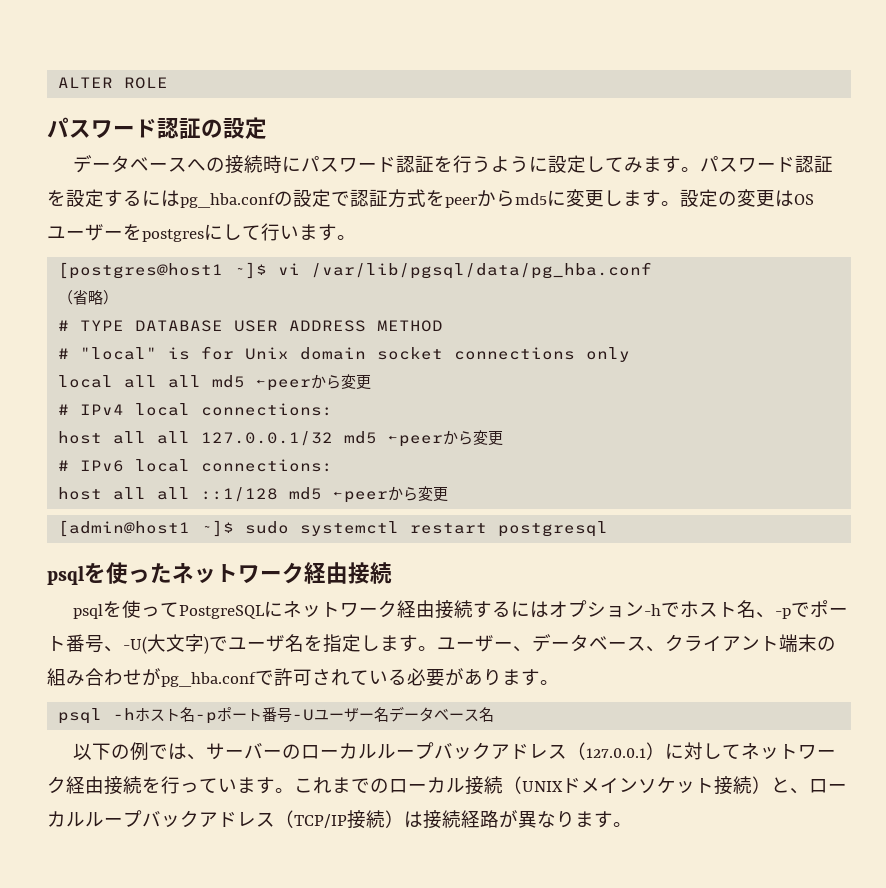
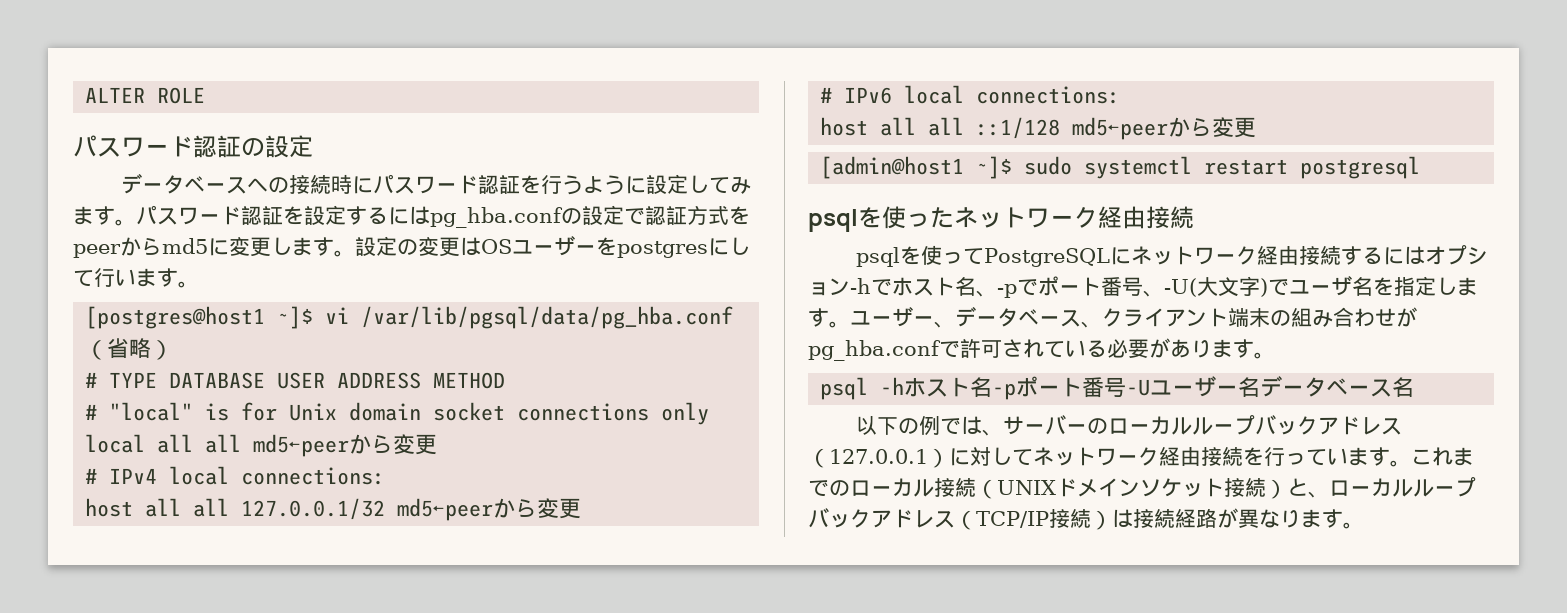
- local all all md5 ←peerから変更
+ local all all md5←peerから変更
- host all all 127.0.0.1/32 md5 ←peerから変更
+ host all all 127.0.0.1/32 md5←peerから変更
- host all all ::1/128 md5 ←peerから変更
+ host all all ::1/128 md5←peerから変更

